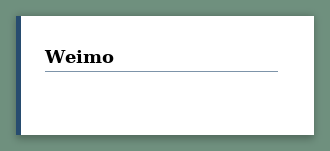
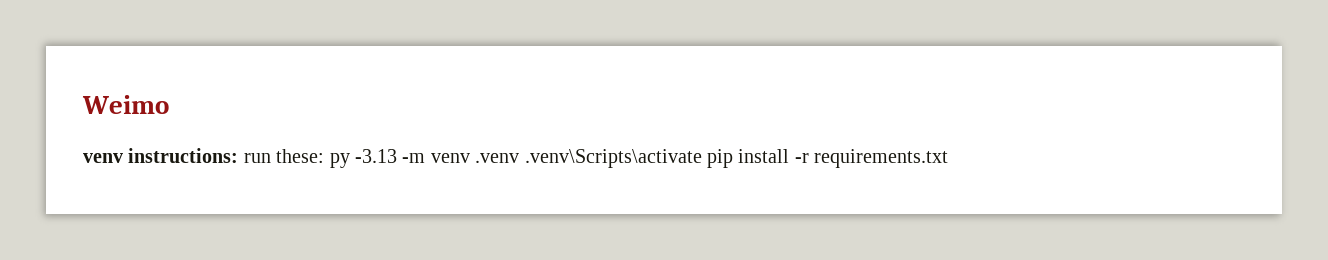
+ venv instructions: run these: py -3.13 -m venv .venv .venv\Scripts\activate pip install -r requirements.txt

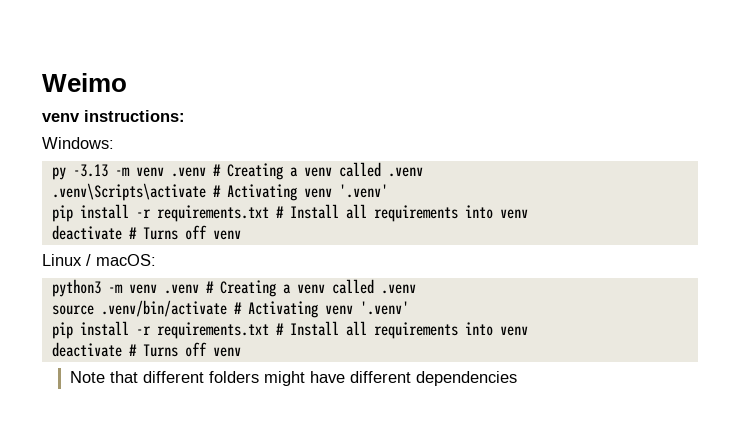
- venv instructions: run these: py -3.13 -m venv .venv .venv\Scripts\activate pip install -r requirements.txt
+ venv instructions:
+ Windows:
+ py -3.13 -m venv .venv # Creating a venv called .venv
+ .venv\Scripts\activate # Activating venv '.venv'
+ pip install -r requirements.txt # Install all requirements into venv
+ deactivate # Turns off venv
+ Linux / macOS:
+ python3 -m venv .venv # Creating a venv called .venv
+ source .venv/bin/activate # Activating venv '.venv'
+ pip install -r requirements.txt # Install all requirements into venv
+ deactivate # Turns off venv
+ Note that different folders might have different dependencies

